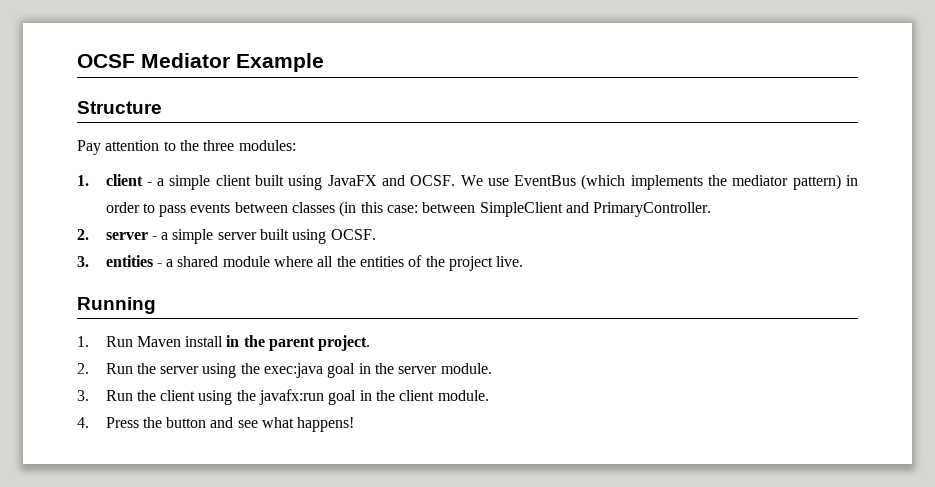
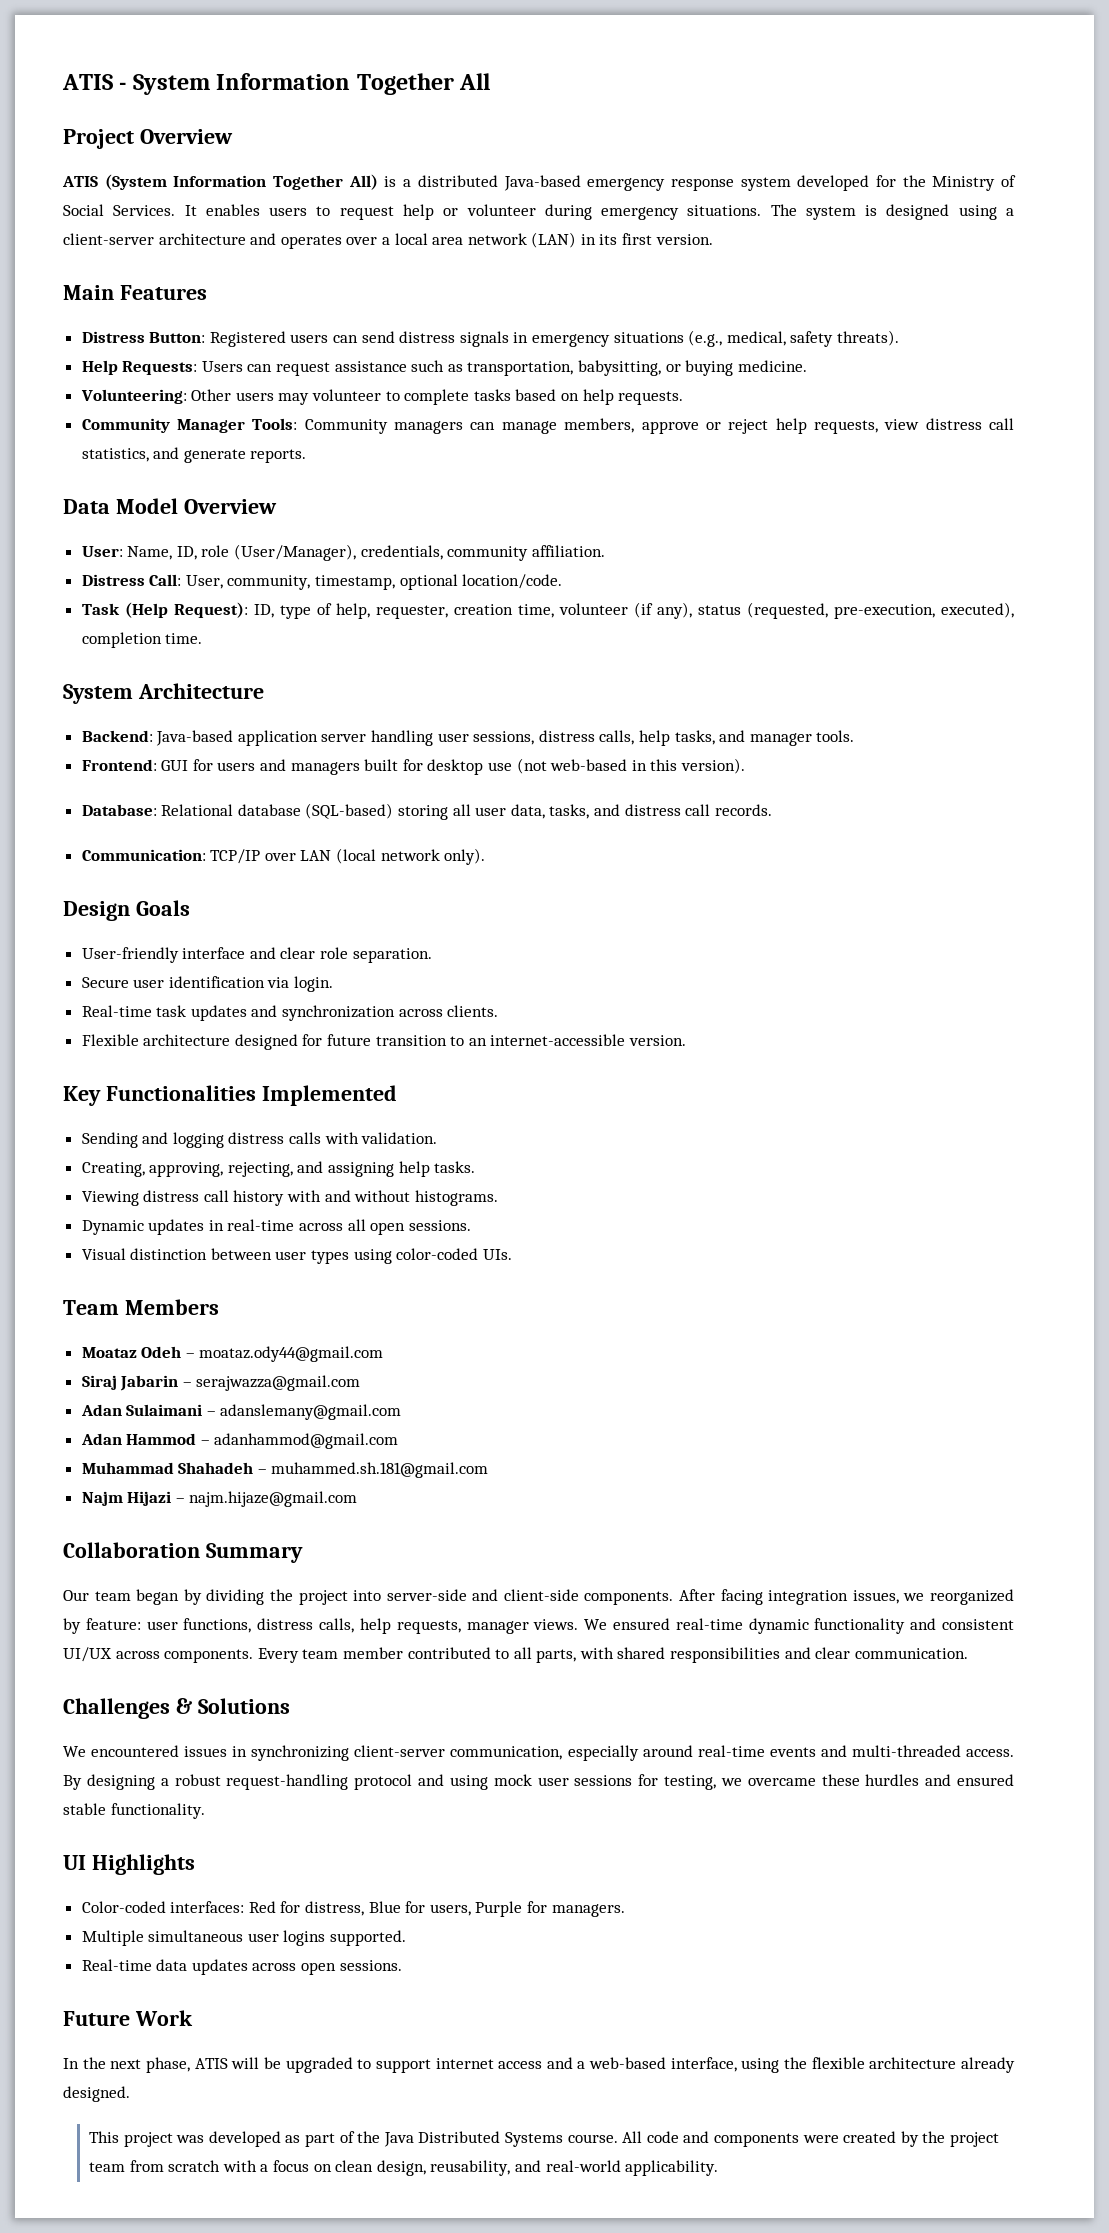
- OCSF Mediator Example
- Structure
- Pay attention to the three modules:
- 1. client - a simple client built using JavaFX and OCSF. We use EventBus (which implements the mediator pattern) in order to pass events between classes (in this case: between SimpleClient and PrimaryController.
- 2. server - a simple server built using OCSF.
- 3. entities - a shared module where all the entities of the project live.
- Running
- 1. Run Maven install in the parent project.
- 2. Run the server using the exec:java goal in the server module.
- 3. Run the client using the javafx:run goal in the client module.
- 4. Press the button and see what happens!
+ ATIS - System Information Together All
+ Project Overview
+ ATIS (System Information Together All) is a distributed Java-based emergency response system developed for the Ministry of Social Services. It enables users to request help or volunteer during emergency situations. The system is designed using a client-server architecture and operates over a local area network (LAN) in its first version.
+ Main Features
+ Distress Button: Registered users can send distress signals in emergency situations (e.g., medical, safety threats).
+ Help Requests: Users can request assistance such as transportation, babysitting, or buying medicine.
+ Volunteering: Other users may volunteer to complete tasks based on help requests.
+ Community Manager Tools: Community managers can manage members, approve or reject help requests, view distress call statistics, and generate reports.
+ Data Model Overview
+ User: Name, ID, role (User/Manager), credentials, community affiliation.
+ Distress Call: User, community, timestamp, optional location/code.
+ Task (Help Request): ID, type of help, requester, creation time, volunteer (if any), status (requested, pre-execution, executed), completion time.
+ System Architecture
+ Backend: Java-based application server handling user sessions, distress calls, help tasks, and manager tools.
+ Frontend: GUI for users and managers built for desktop use (not web-based in this version).
+ Database: Relational database (SQL-based) storing all user data, tasks, and distress call records.
+ Communication: TCP/IP over LAN (local network only).
+ Design Goals
+ User-friendly interface and clear role separation.
+ Secure user identification via login.
+ Real-time task updates and synchronization across clients.
+ Flexible architecture designed for future transition to an internet-accessible version.
+ Key Functionalities Implemented
+ Sending and logging distress calls with validation.
+ Creating, approving, rejecting, and assigning help tasks.
+ Viewing distress call history with and without histograms.
+ Dynamic updates in real-time across all open sessions.
+ Visual distinction between user types using color-coded UIs.
+ Team Members
+ Moataz Odeh – moataz.ody44@gmail.com
+ Siraj Jabarin – serajwazza@gmail.com
+ Adan Sulaimani – adanslemany@gmail.com
+ Adan Hammod – adanhammod@gmail.com
+ Muhammad Shahadeh – muhammed.sh.181@gmail.com
+ Najm Hijazi – najm.hijaze@gmail.com
+ Collaboration Summary
+ Our team began by dividing the project into server-side and client-side components. After facing integration issues, we reorganized by feature: user functions, distress calls, help requests, manager views. We ensured real-time dynamic functionality and consistent UI/UX across components. Every team member contributed to all parts, with shared responsibilities and clear communication.
+ Challenges & Solutions
+ We encountered issues in synchronizing client-server communication, especially around real-time events and multi-threaded access. By designing a robust request-handling protocol and using mock user sessions for testing, we overcame these hurdles and ensured stable functionality.
+ UI Highlights
+ Color-coded interfaces: Red for distress, Blue for users, Purple for managers.
+ Multiple simultaneous user logins supported.
+ Real-time data updates across open sessions.
+ Future Work
+ In the next phase, ATIS will be upgraded to support internet access and a web-based interface, using the flexible architecture already designed.
+ This project was developed as part of the Java Distributed Systems course. All code and components were created by the project team from scratch with a focus on clean design, reusability, and real-world applicability.

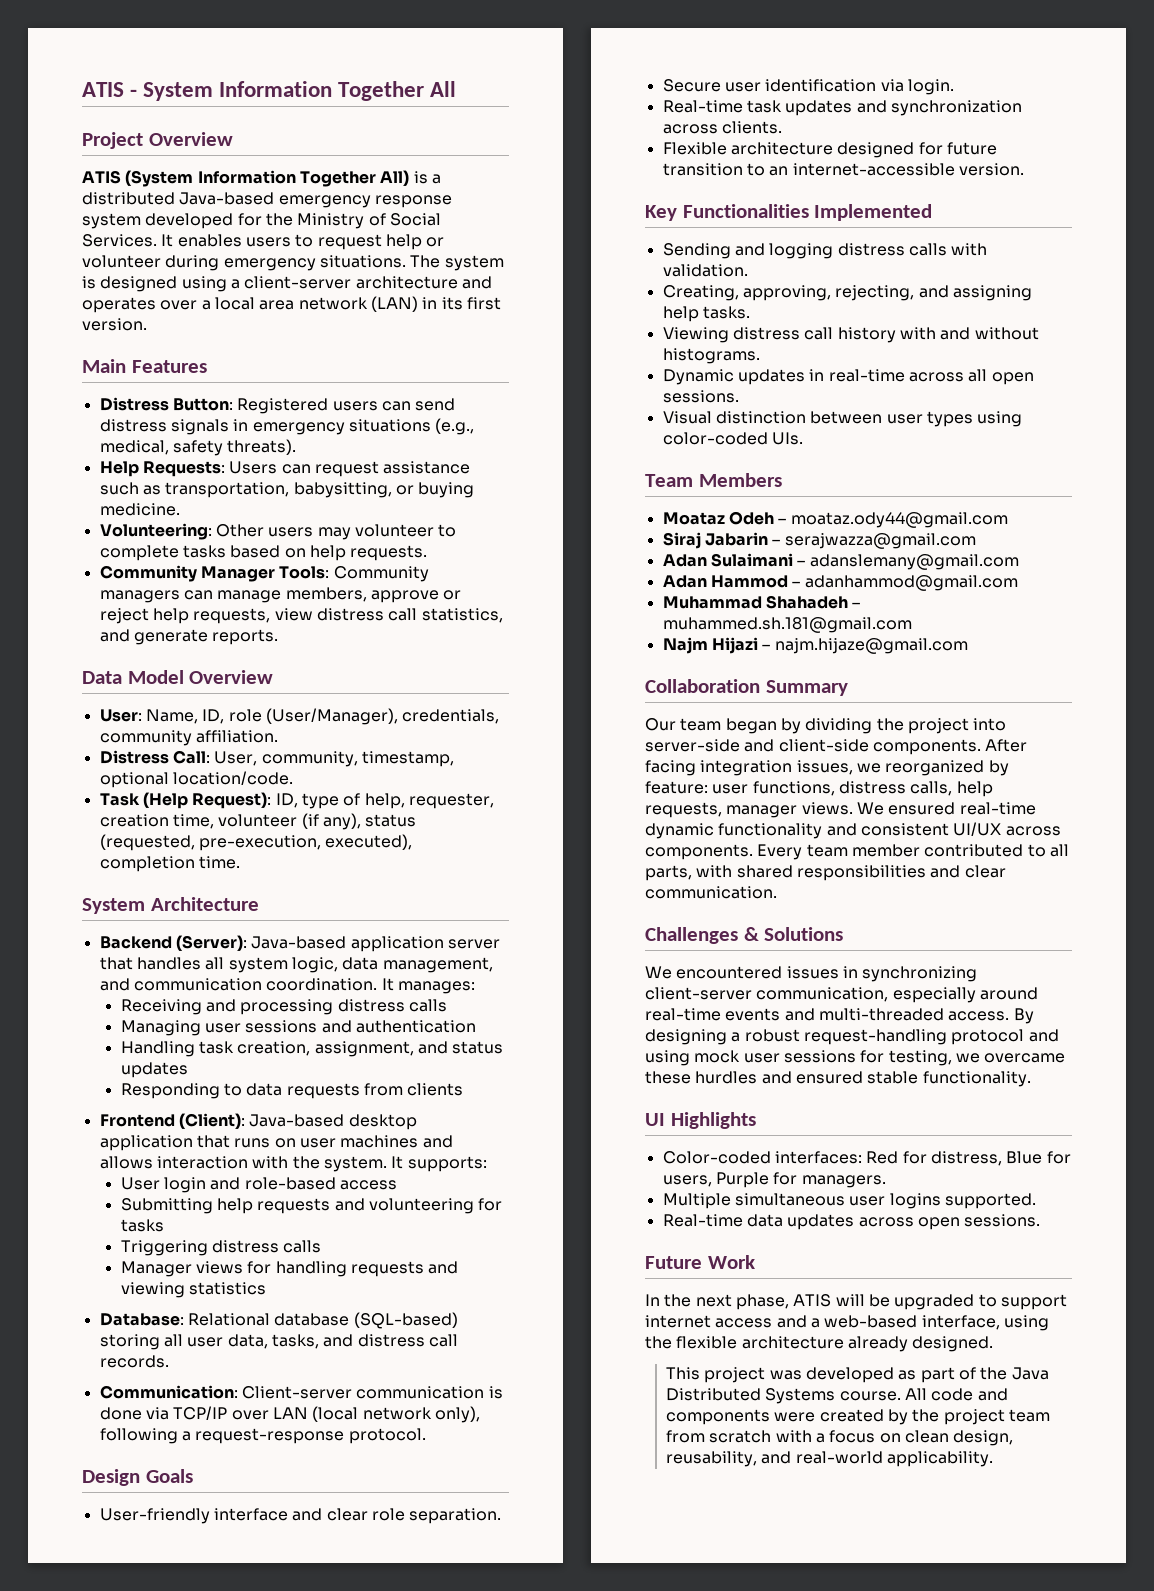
- Backend: Java-based application server handling user sessions, distress calls, help tasks, and manager tools.
- Frontend: GUI for users and managers built for desktop use (not web-based in this version).
+ Backend (Server): Java-based application server that handles all system logic, data management, and communication coordination. It manages:
+ Receiving and processing distress calls
+ Managing user sessions and authentication
+ Handling task creation, assignment, and status updates
+ Responding to data requests from clients
+ Frontend (Client): Java-based desktop application that runs on user machines and allows interaction with the system. It supports:
+ User login and role-based access
+ Submitting help requests and volunteering for tasks
+ Triggering distress calls
+ Manager views for handling requests and viewing statistics
- Communication: TCP/IP over LAN (local network only).
+ Communication: Client-server communication is done via TCP/IP over LAN (local network only), following a request-response protocol.

